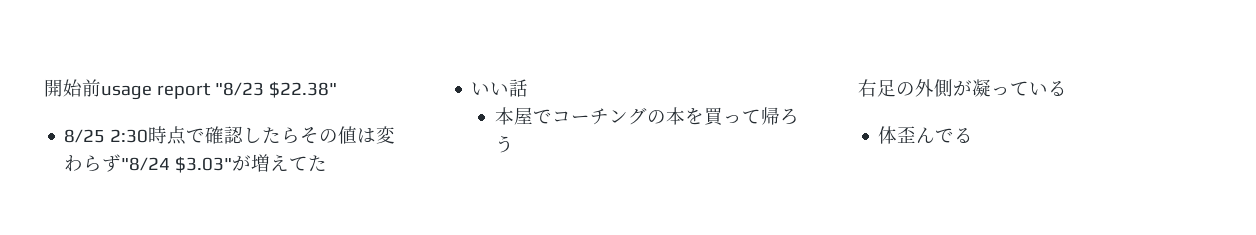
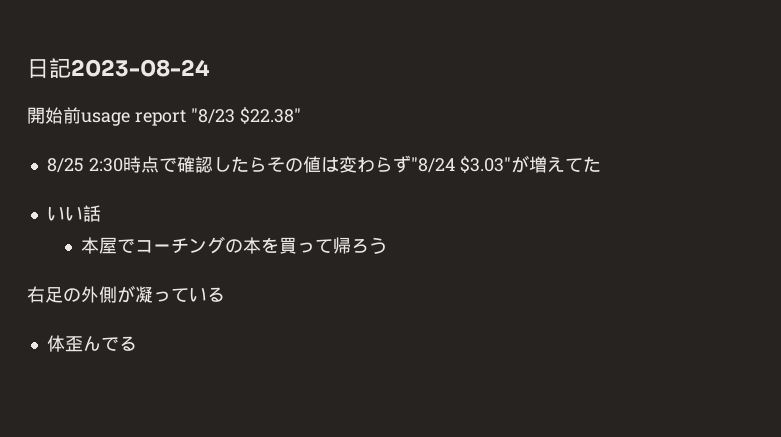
+ 日記2023-08-24

